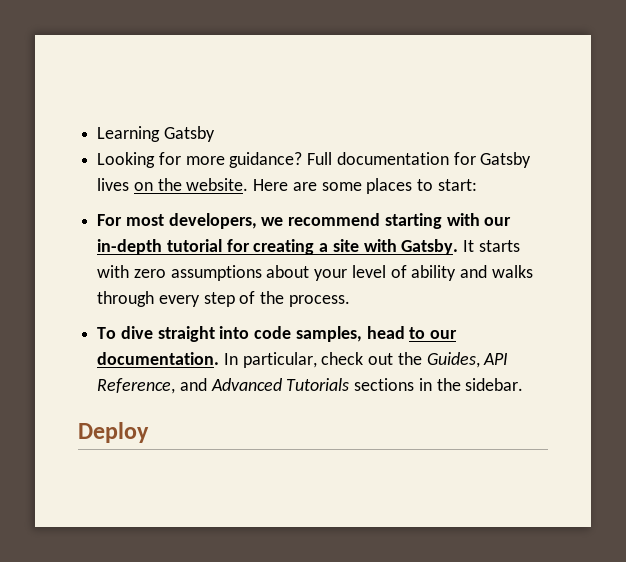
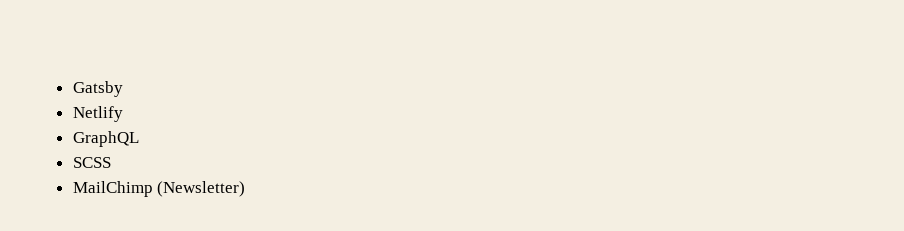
- Learning Gatsby
+ Gatsby
- Looking for more guidance? Full documentation for Gatsby lives on the website. Here are some places to start:
- For most developers, we recommend starting with our in-depth tutorial for creating a site with Gatsby. It starts with zero assumptions about your level of ability and walks through every step of the process.
- To dive straight into code samples, head to our documentation. In particular, check out the Guides, API Reference, and Advanced Tutorials sections in the sidebar.
- Deploy
+ Netlify
+ GraphQL
+ SCSS
+ MailChimp (Newsletter)

